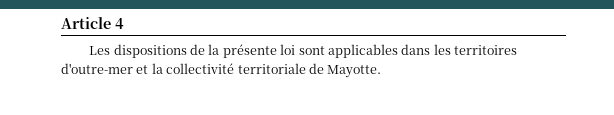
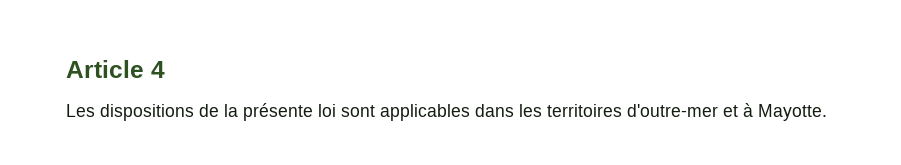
- Les dispositions de la présente loi sont applicables dans les territoires d'outre-mer et la collectivité territoriale de Mayotte.
+ Les dispositions de la présente loi sont applicables dans les territoires d'outre-mer et à Mayotte.

